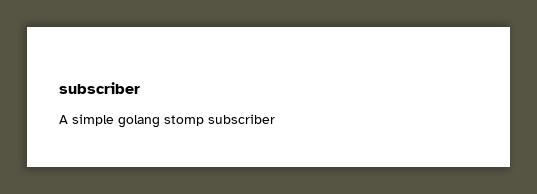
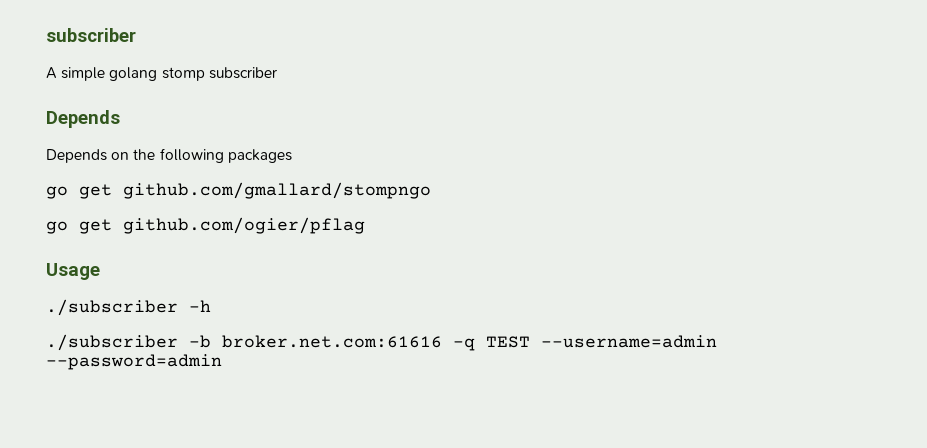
  A simple golang stomp subscriber
+ Depends
+ Depends on the following packages
+ go get github.com/gmallard/stompngo
+ go get github.com/ogier/pflag
+ Usage
+ ./subscriber -h
+ ./subscriber -b broker.net.com:61616 -q TEST --username=admin --password=admin

